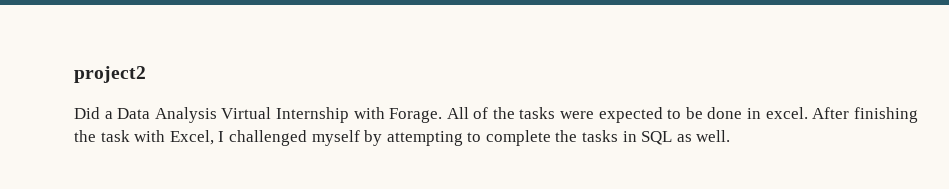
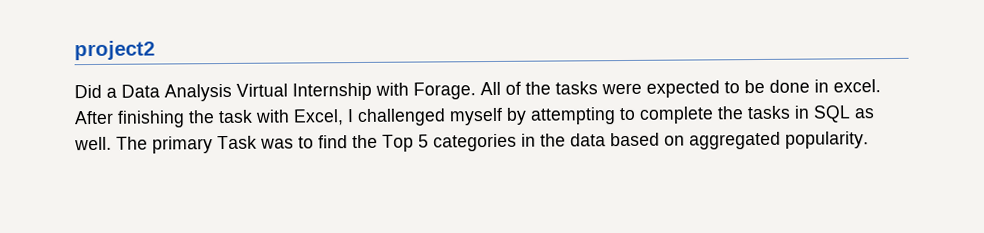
+ The primary Task was to find the Top 5 categories in the data based on aggregated popularity.

